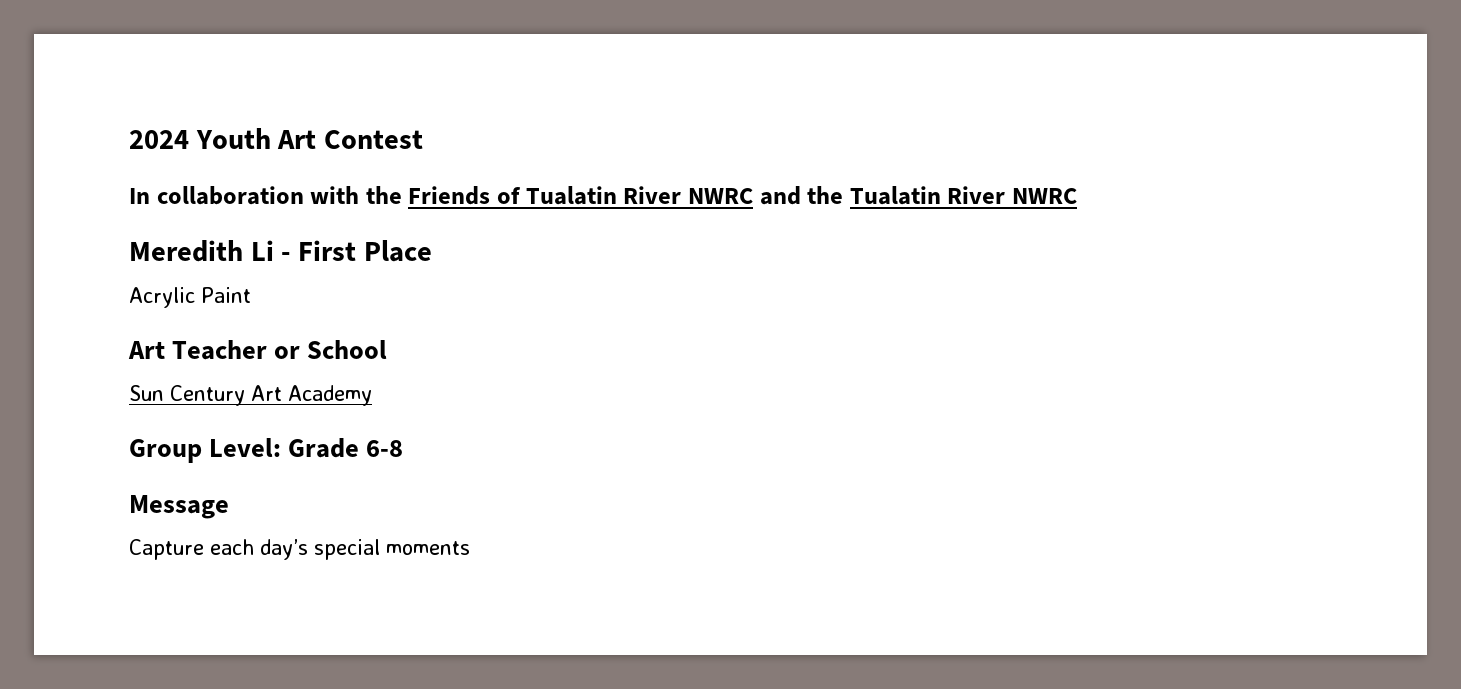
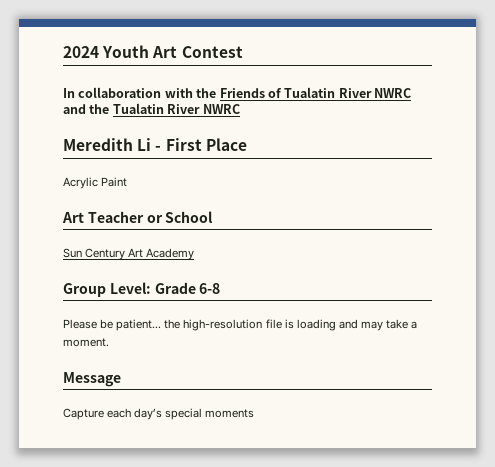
+ Please be patient... the high-resolution file is loading and may take a moment.

